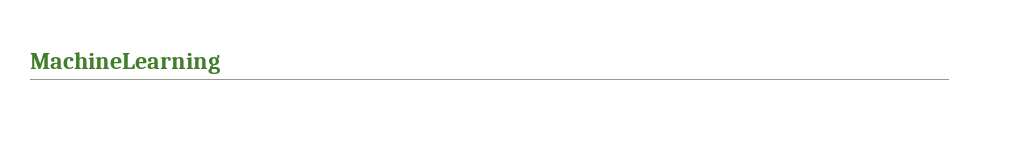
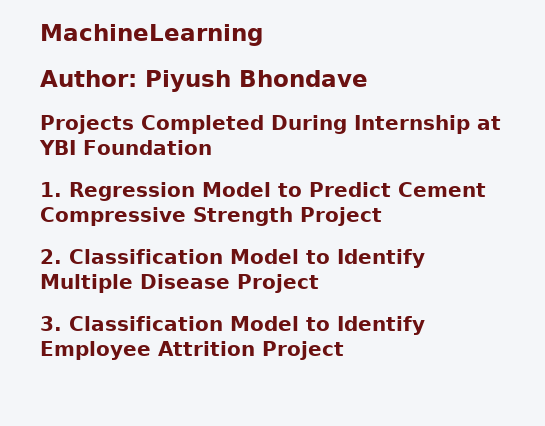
+ Author: Piyush Bhondave
+ Projects Completed During Internship at YBI Foundation
+ 1. Regression Model to Predict Cement Compressive Strength Project
+ 2. Classification Model to Identify Multiple Disease Project
+ 3. Classification Model to Identify Employee Attrition Project

